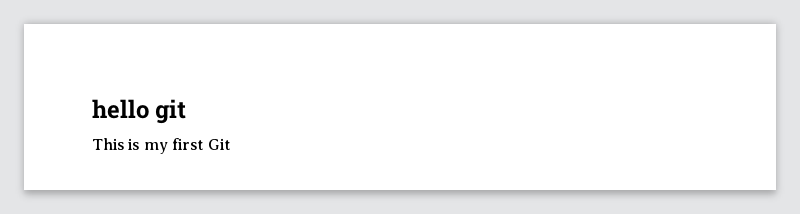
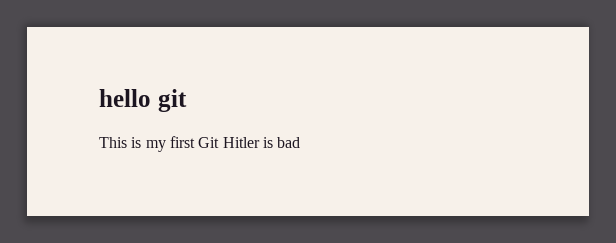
- This is my first Git
+ This is my first Git Hitler is bad

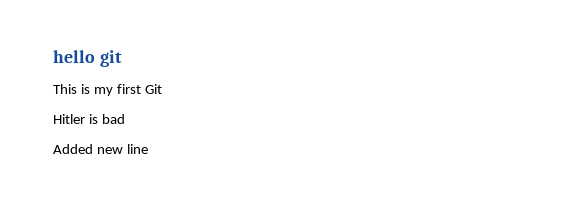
- This is my first Git Hitler is bad
+ This is my first Git
+ Hitler is bad
+ Added new line

